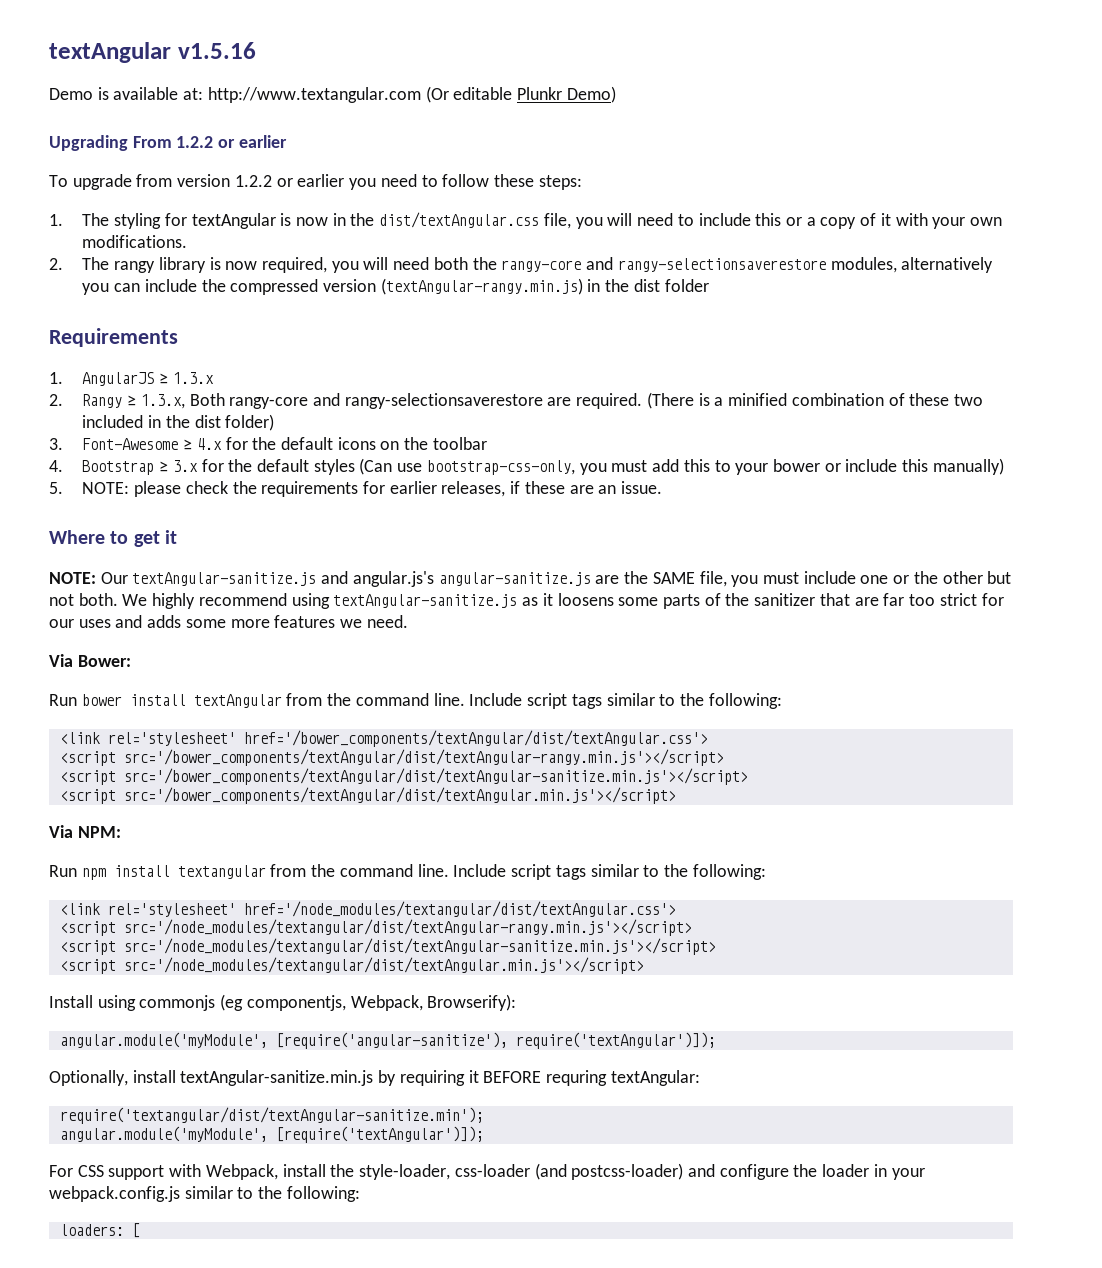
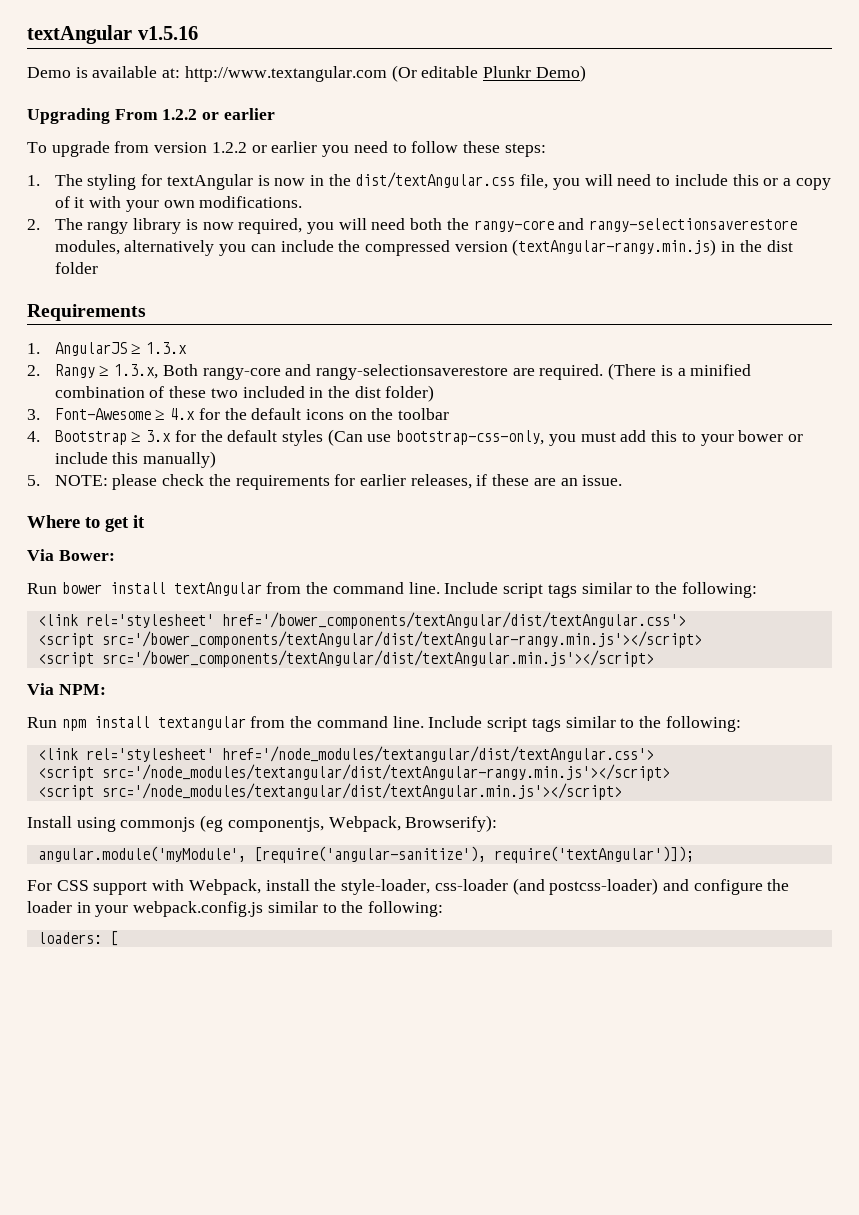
- NOTE: Our textAngular-sanitize.js and angular.js's angular-sanitize.js are the SAME file, you must include one or the other but not both. We highly recommend using textAngular-sanitize.js as it loosens some parts of the sanitizer that are far too strict for our uses and adds some more features we need.
- <script src='/bower_components/textAngular/dist/textAngular-sanitize.min.js'></script>
- <script src='/node_modules/textangular/dist/textAngular-sanitize.min.js'></script>
- Optionally, install textAngular-sanitize.min.js by requiring it BEFORE requring textAngular:
- require('textangular/dist/textAngular-sanitize.min');
- angular.module('myModule', [require('textAngular')]);

